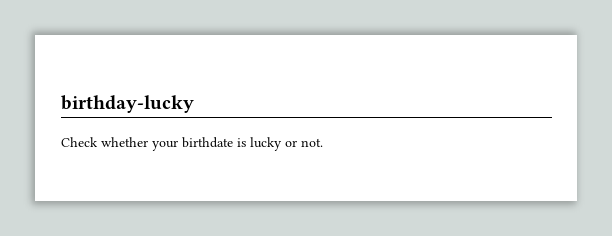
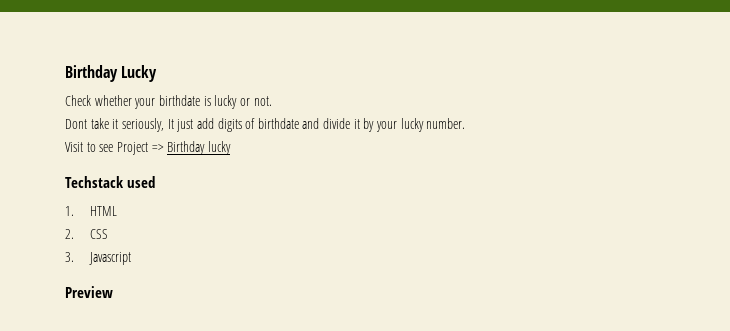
- birthday-lucky
+ Birthday Lucky
+ Dont take it seriously, It just add digits of birthdate and divide it by your lucky number.
+ Visit to see Project => Birthday lucky
+ Techstack used
+ 1. HTML
+ 2. CSS
+ 3. Javascript
+ Preview

